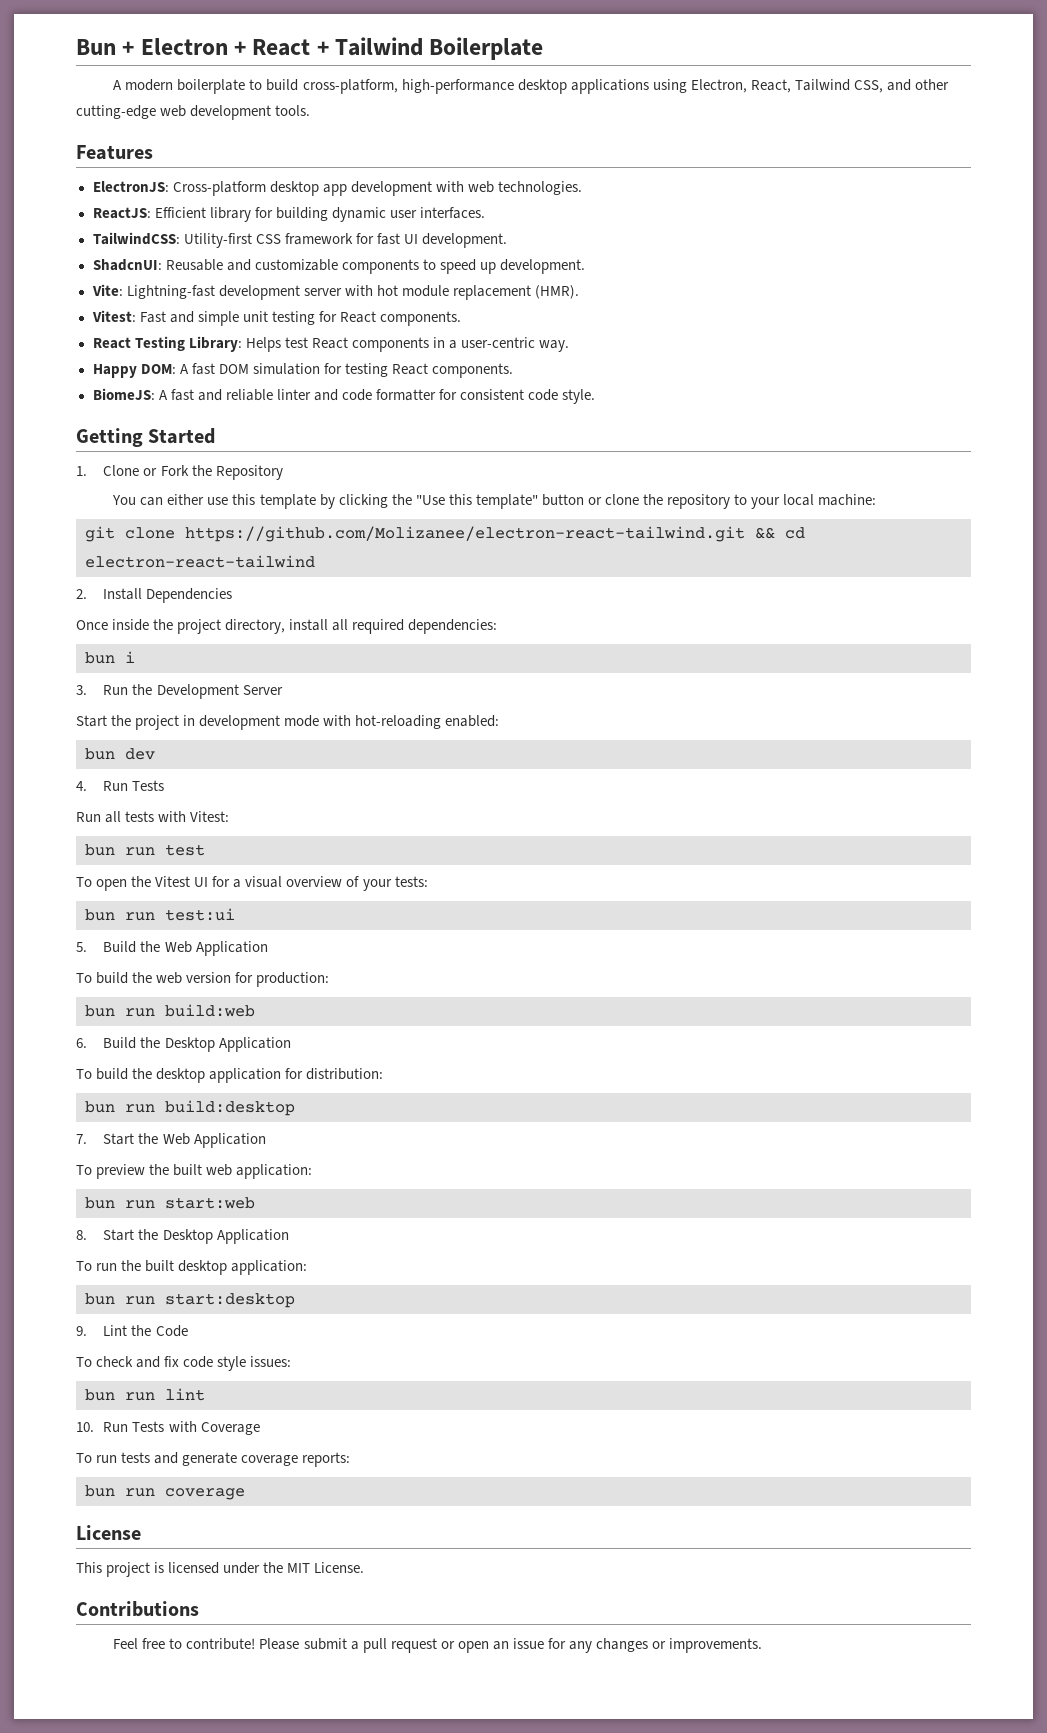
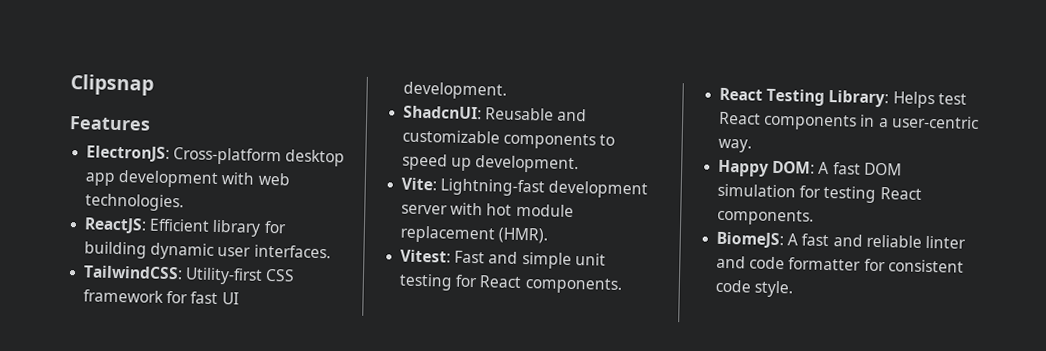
- Bun + Electron + React + Tailwind Boilerplate
- A modern boilerplate to build cross-platform, high-performance desktop applications using Electron, React, Tailwind CSS, and other cutting-edge web development tools.
+ Clipsnap
- Getting Started
- 1. Clone or Fork the Repository
- You can either use this template by clicking the "Use this template" button or clone the repository to your local machine:
- git clone https://github.com/Molizanee/electron-react-tailwind.git && cd electron-react-tailwind
- 2. Install Dependencies
- Once inside the project directory, install all required dependencies:
- bun i
- 3. Run the Development Server
- Start the project in development mode with hot-reloading enabled:
- bun dev
- 4. Run Tests
- Run all tests with Vitest:
- bun run test
- To open the Vitest UI for a visual overview of your tests:
- bun run test:ui
- 5. Build the Web Application
- To build the web version for production:
- bun run build:web
- 6. Build the Desktop Application
- To build the desktop application for distribution:
- bun run build:desktop
- 7. Start the Web Application
- To preview the built web application:
- bun run start:web
- 8. Start the Desktop Application
- To run the built desktop application:
- bun run start:desktop
- 9. Lint the Code
- To check and fix code style issues:
- bun run lint
- 10. Run Tests with Coverage
- To run tests and generate coverage reports:
- bun run coverage
- License
- This project is licensed under the MIT License.
- Contributions
- Feel free to contribute! Please submit a pull request or open an issue for any changes or improvements.

